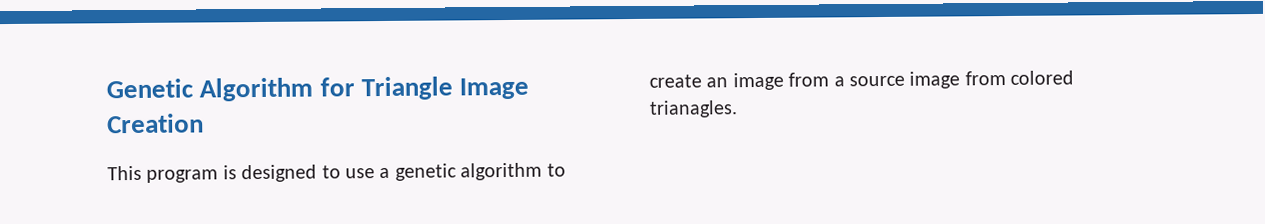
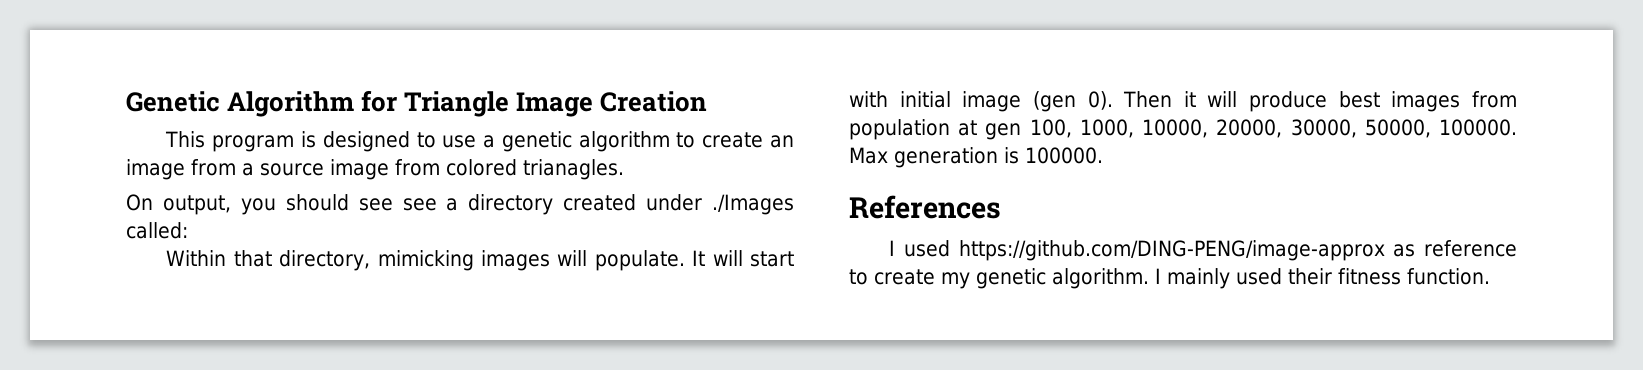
+ On output, you should see see a directory created under ./Images called:
+ Within that directory, mimicking images will populate. It will start with initial image (gen 0). Then it will produce best images from population at gen 100, 1000, 10000, 20000, 30000, 50000, 100000. Max generation is 100000.
+ References
+ I used https://github.com/DING-PENG/image-approx as reference to create my genetic algorithm. I mainly used their fitness function.

